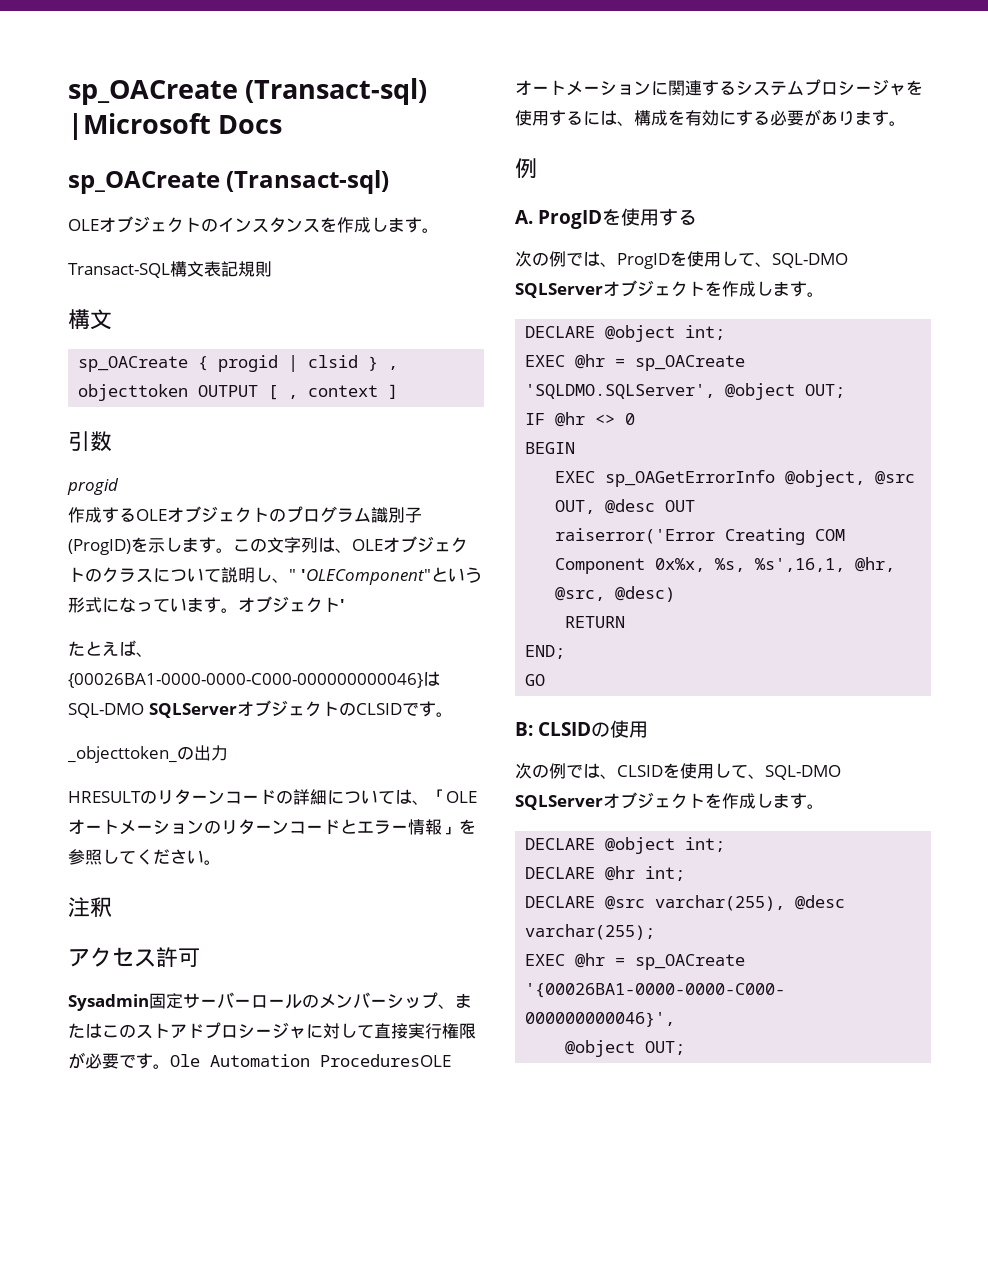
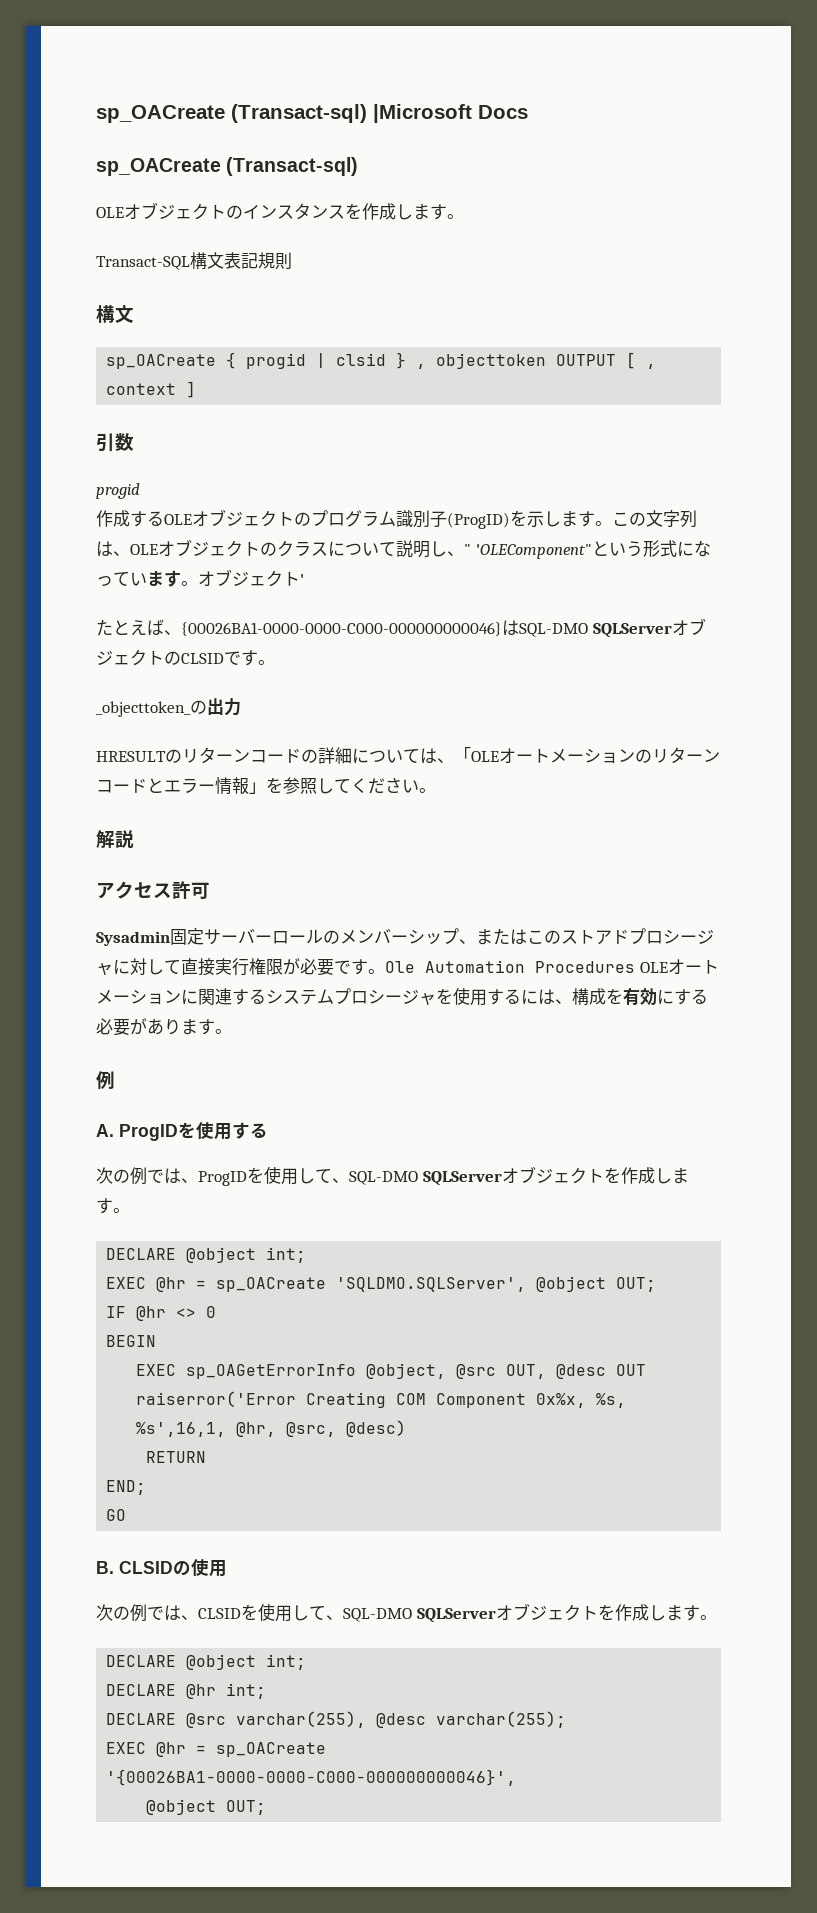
- 注釈
+ 解説
- Ole Automation ProceduresOLEオートメーションに関連するシステムプロシージャを使用するには、構成を有効にする必要があります。
+ Ole Automation Procedures OLEオートメーションに関連するシステムプロシージャを使用するには、構成を有効にする必要があります。
- B: CLSIDの使用
+ B. CLSIDの使用

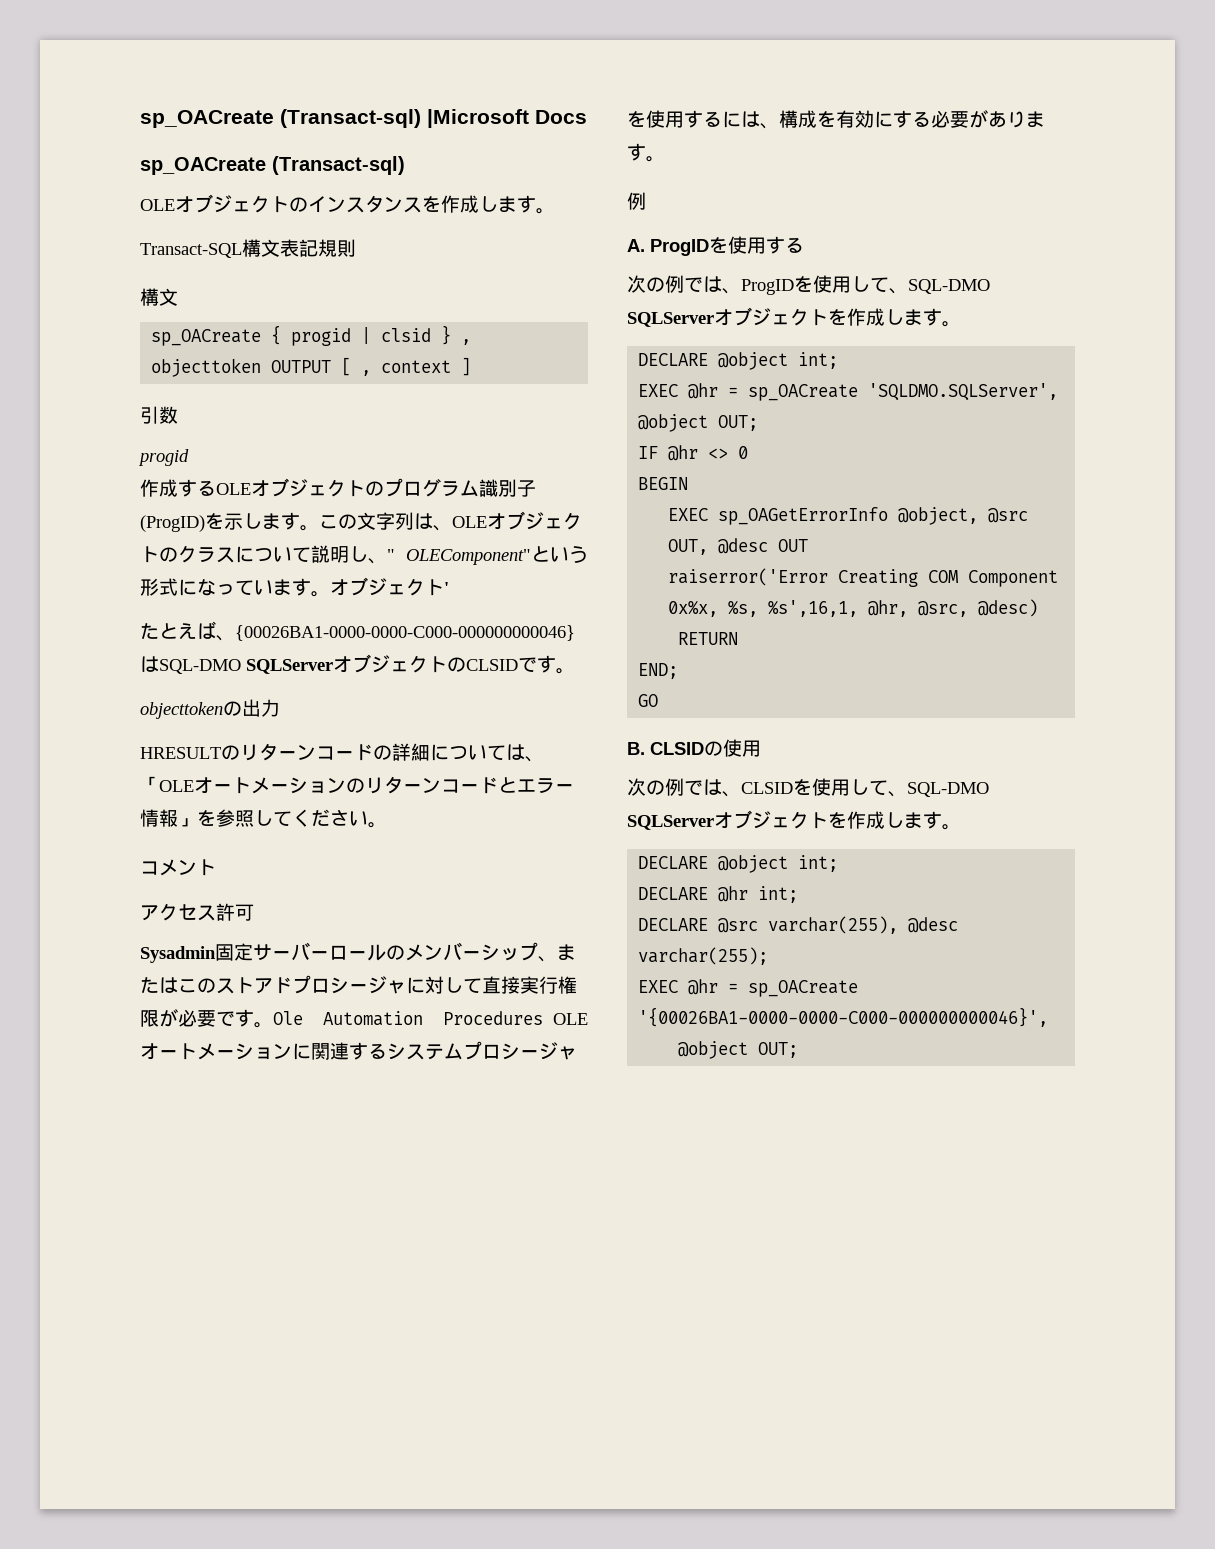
- この文字列は、OLEオブジェクトのクラスについて説明し、" 'OLEComponent"という形式になっています。
+ この文字列は、OLEオブジェクトのクラスについて説明し、" OLEComponent"という形式になっています。
- _objecttoken_の出力
+ objecttokenの出力
- 解説
+ コメント

